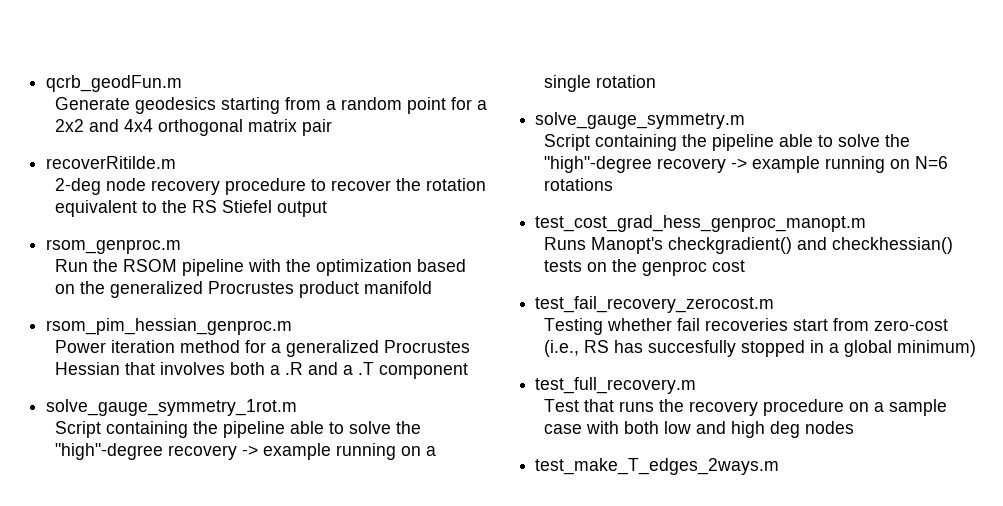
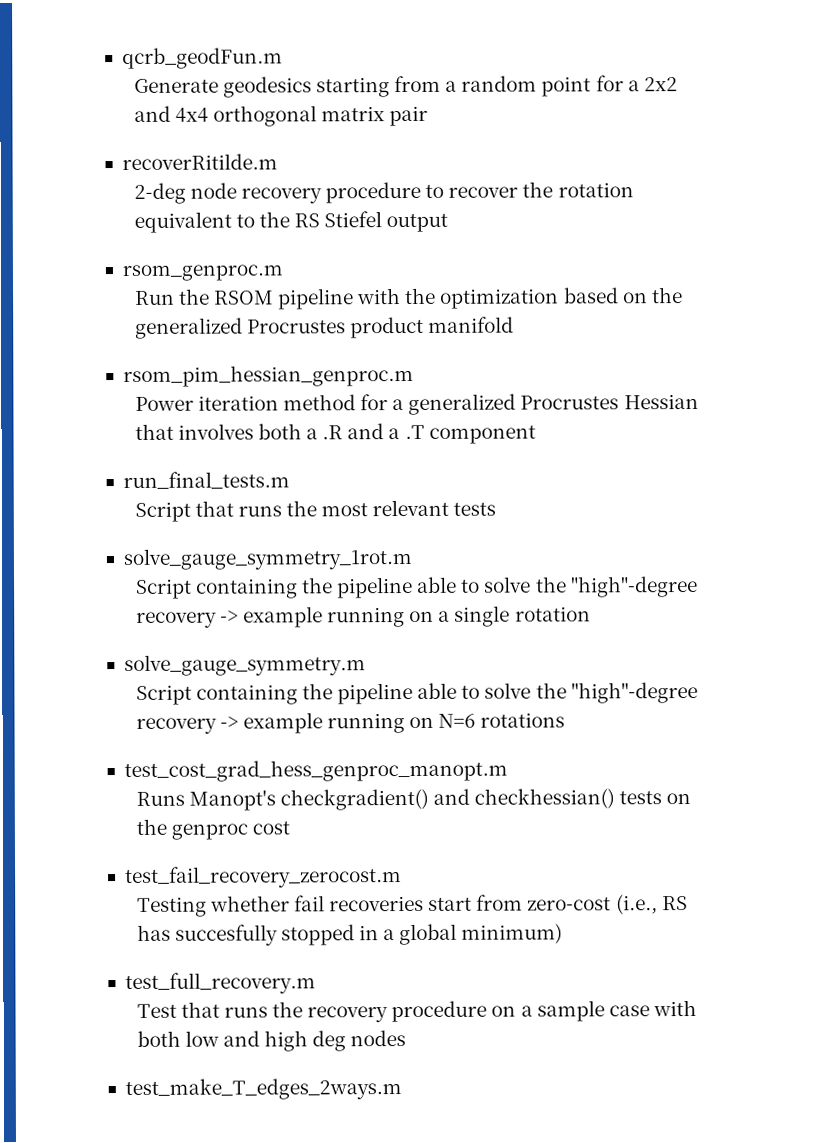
+ run_final_tests.m
+ Script that runs the most relevant tests

